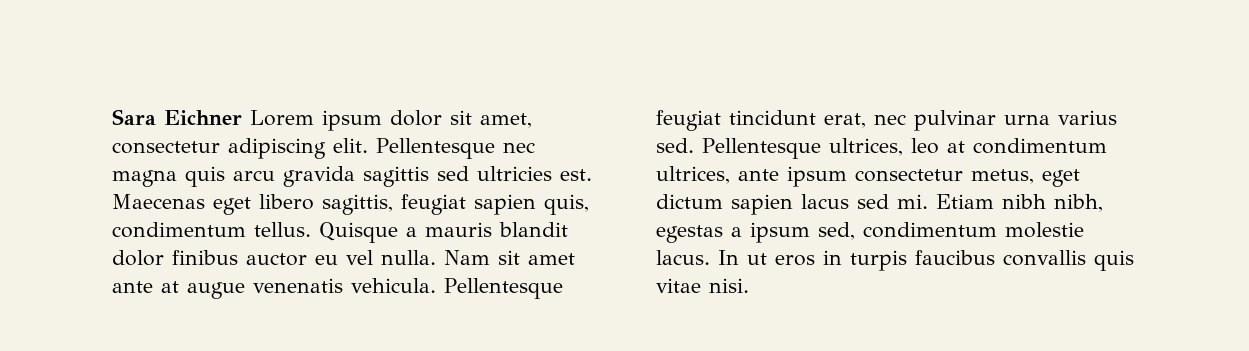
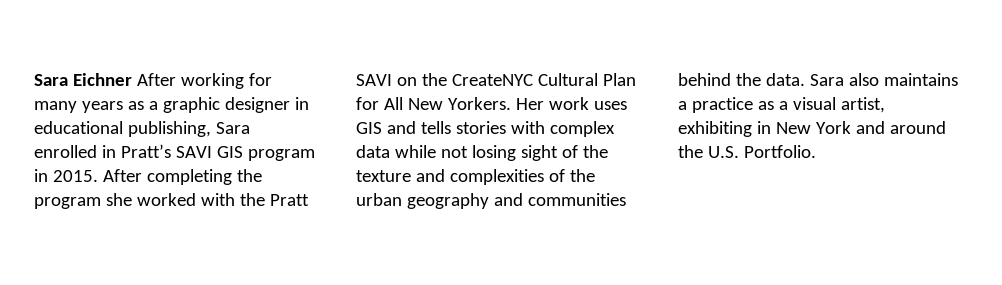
- Sara Eichner Lorem ipsum dolor sit amet, consectetur adipiscing elit. Pellentesque nec magna quis arcu gravida sagittis sed ultricies est. Maecenas eget libero sagittis, feugiat sapien quis, condimentum tellus. Quisque a mauris blandit dolor finibus auctor eu vel nulla. Nam sit amet ante at augue venenatis vehicula. Pellentesque feugiat tincidunt erat, nec pulvinar urna varius sed. Pellentesque ultrices, leo at condimentum ultrices, ante ipsum consectetur metus, eget dictum sapien lacus sed mi. Etiam nibh nibh, egestas a ipsum sed, condimentum molestie lacus. In ut eros in turpis faucibus convallis quis vitae nisi.
+ Sara Eichner After working for many years as a graphic designer in educational publishing, Sara enrolled in Pratt’s SAVI GIS program in 2015. After completing the program she worked with the Pratt SAVI on the CreateNYC Cultural Plan for All New Yorkers. Her work uses GIS and tells stories with complex data while not losing sight of the texture and complexities of the urban geography and communities behind the data. Sara also maintains a practice as a visual artist, exhibiting in New York and around the U.S. Portfolio.

